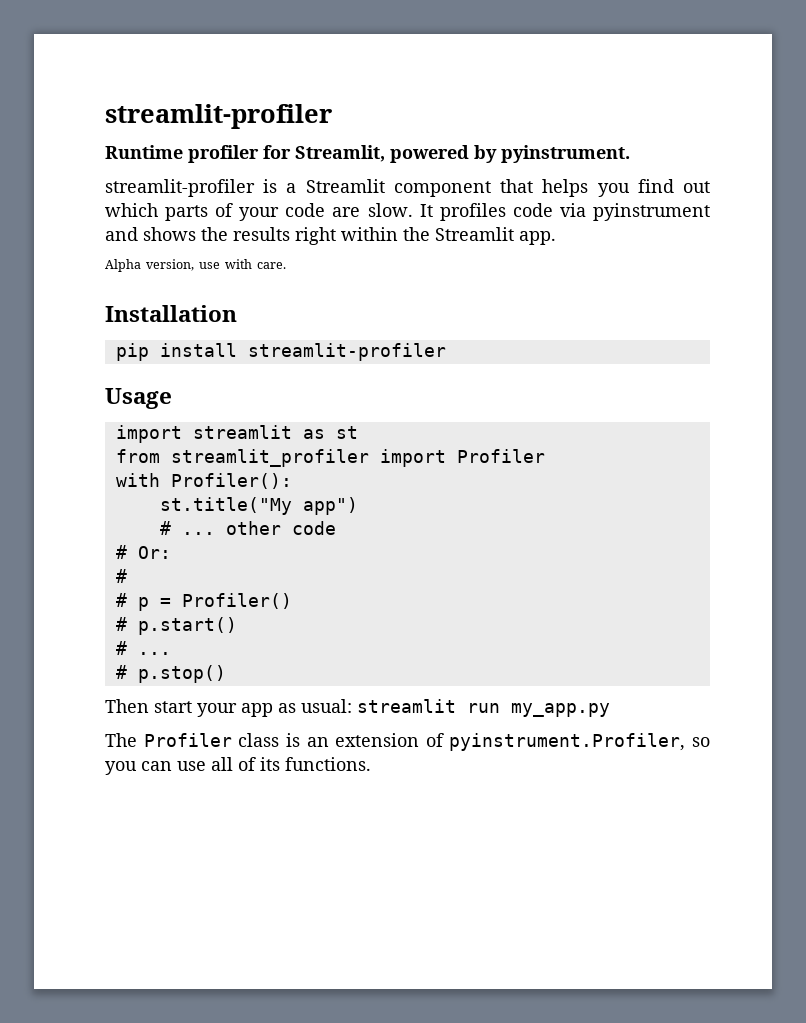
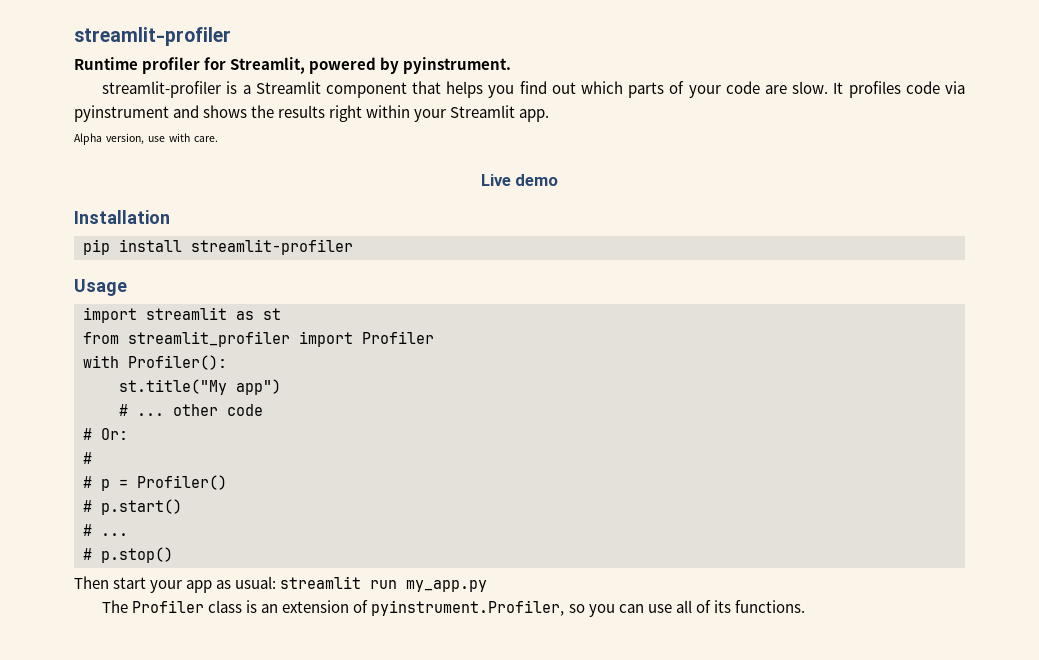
- It profiles code via pyinstrument and shows the results right within the Streamlit app.
+ It profiles code via pyinstrument and shows the results right within your Streamlit app.
+ Live demo

